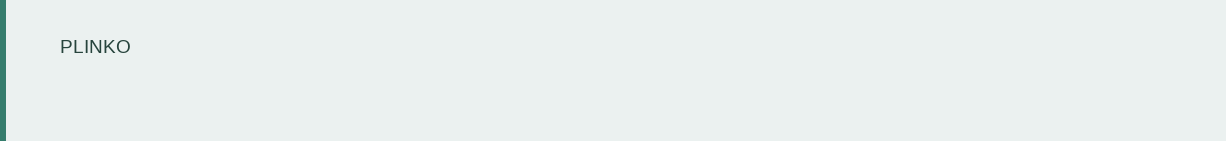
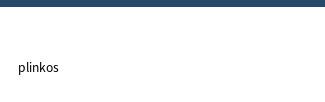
- PLINKO
+ plinkos

